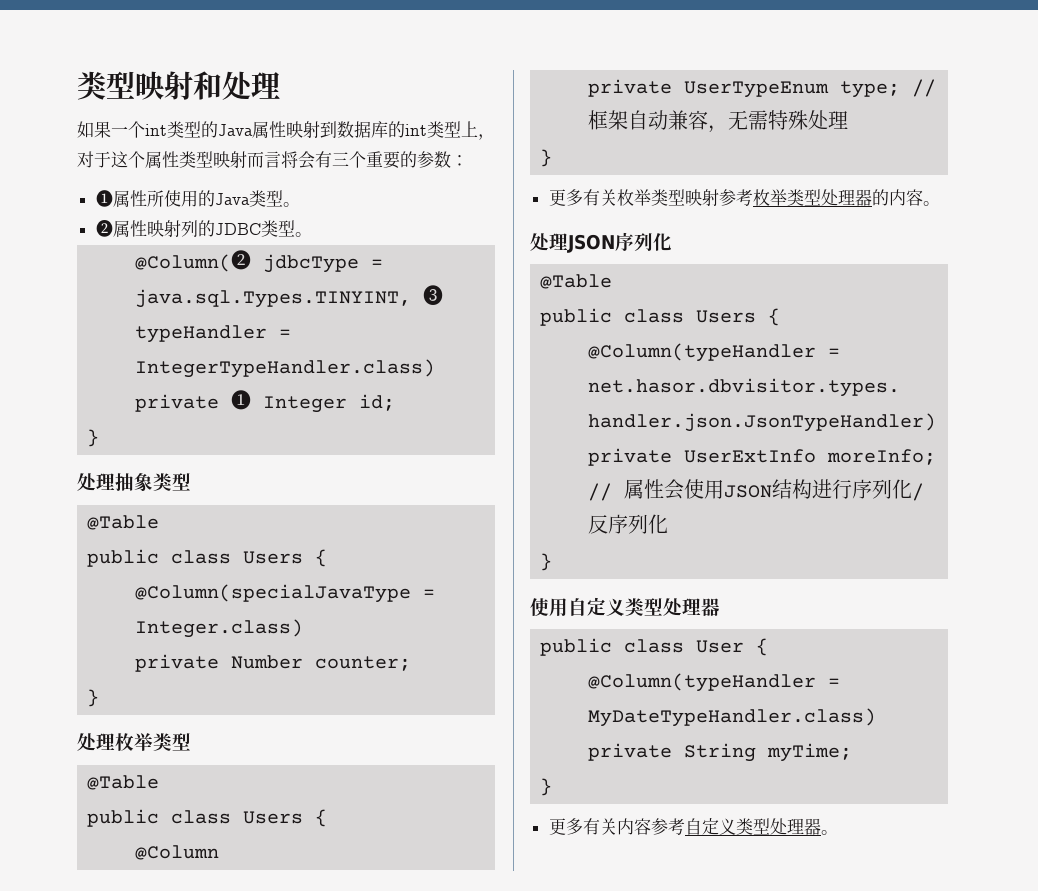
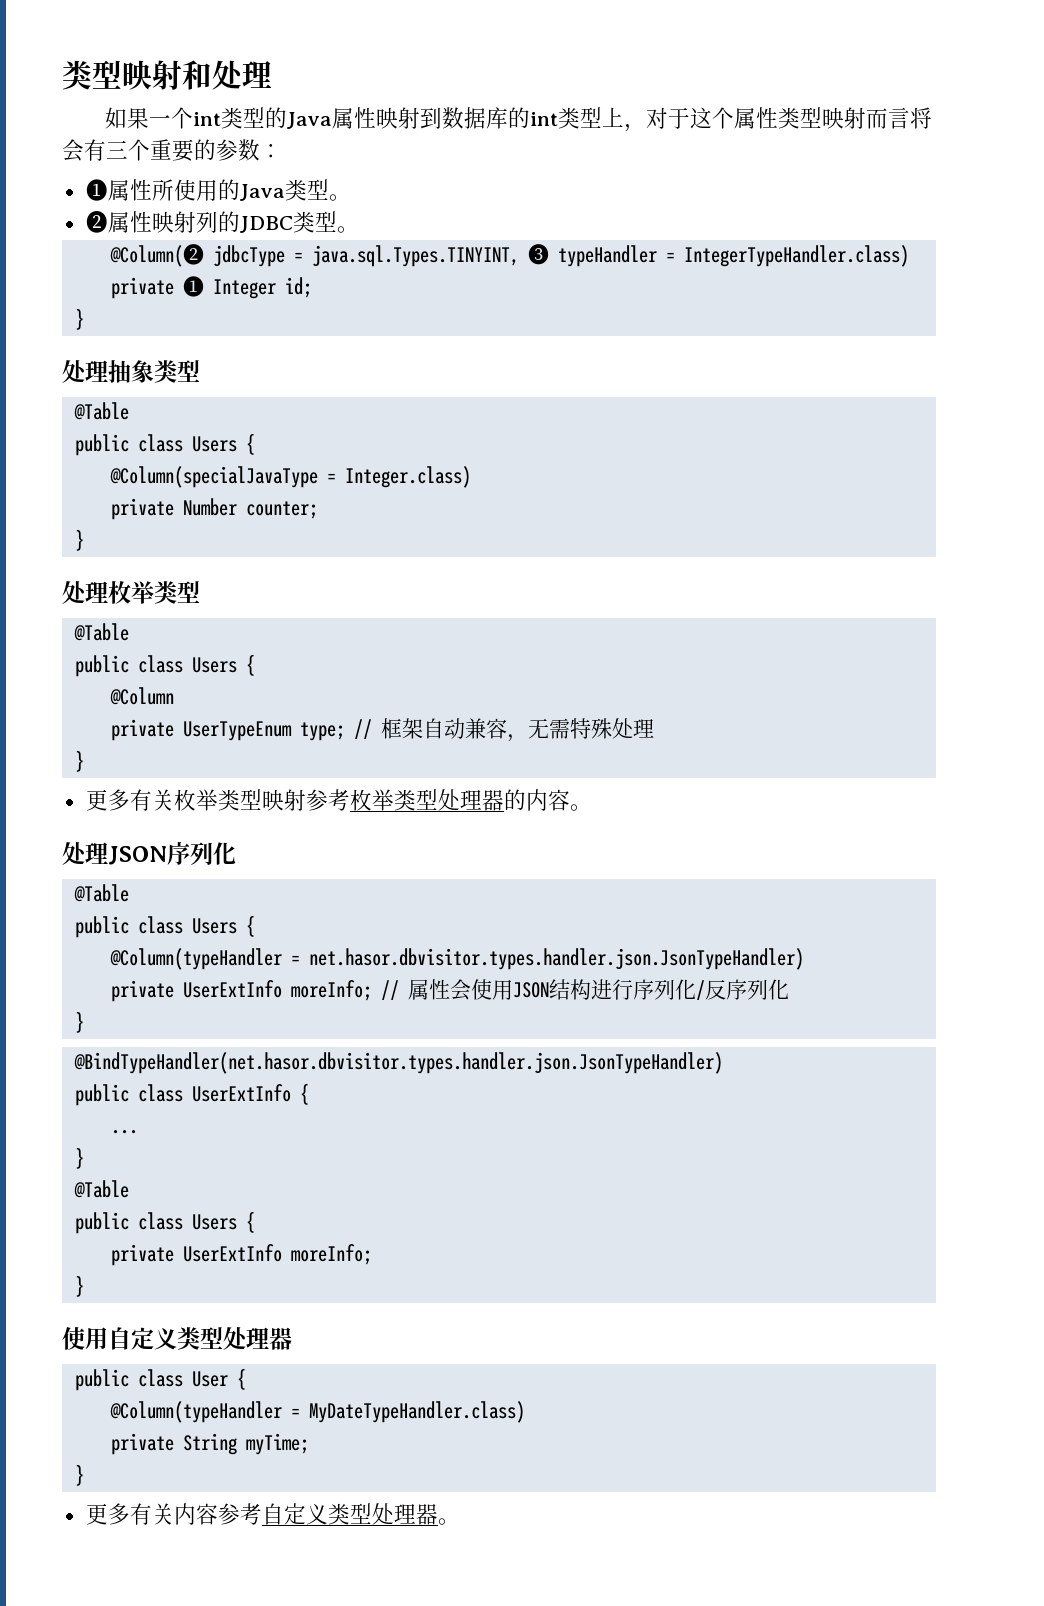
+ @BindTypeHandler(net.hasor.dbvisitor.types.handler.json.JsonTypeHandler)
+ public class UserExtInfo {
+ ...
+ }
+ @Table
+ public class Users {
+ private UserExtInfo moreInfo;
+ }

